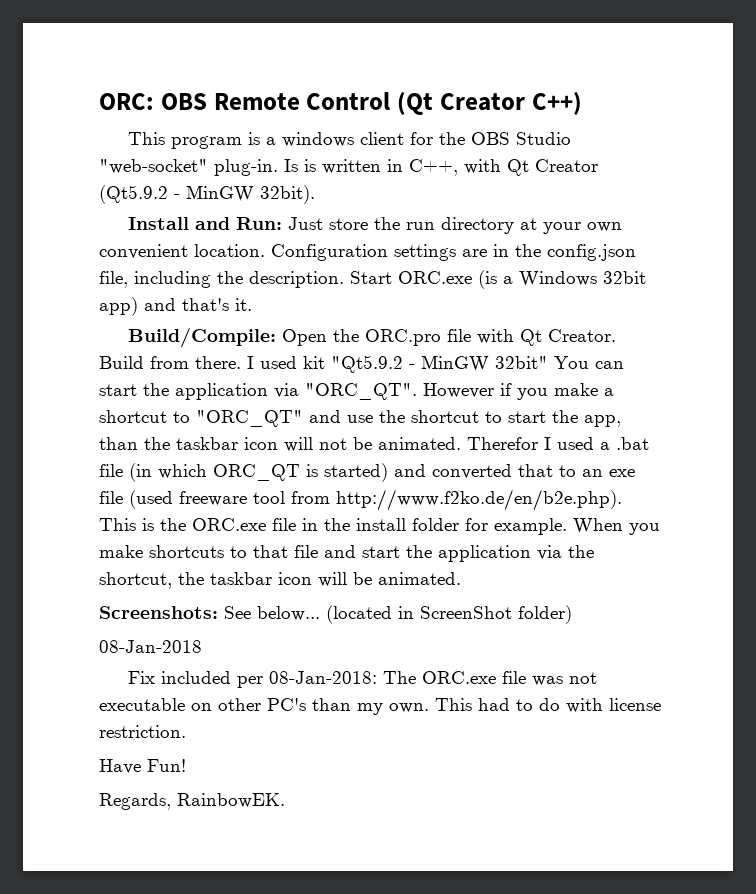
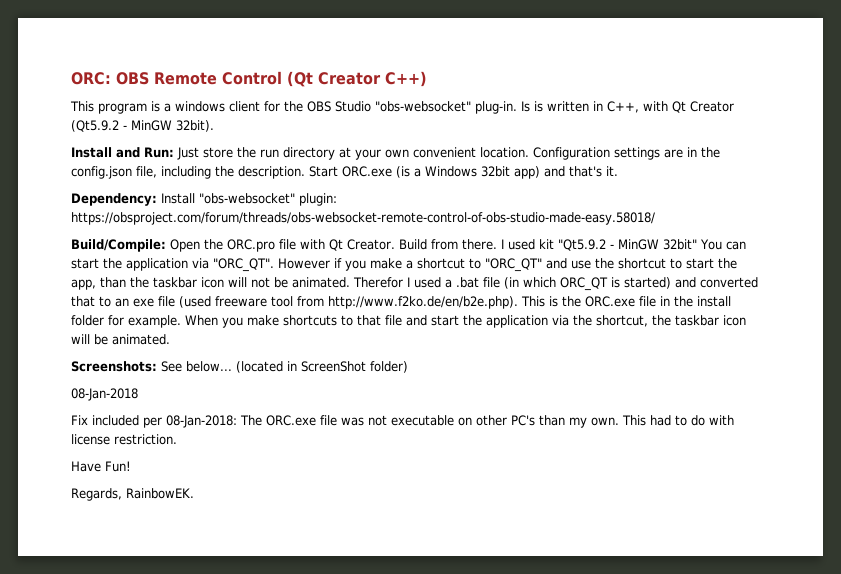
- This program is a windows client for the OBS Studio "web-socket" plug-in.
+ This program is a windows client for the OBS Studio "obs-websocket" plug-in.
+ Dependency: Install "obs-websocket" plugin: https://obsproject.com/forum/threads/obs-websocket-remote-control-of-obs-studio-made-easy.58018/

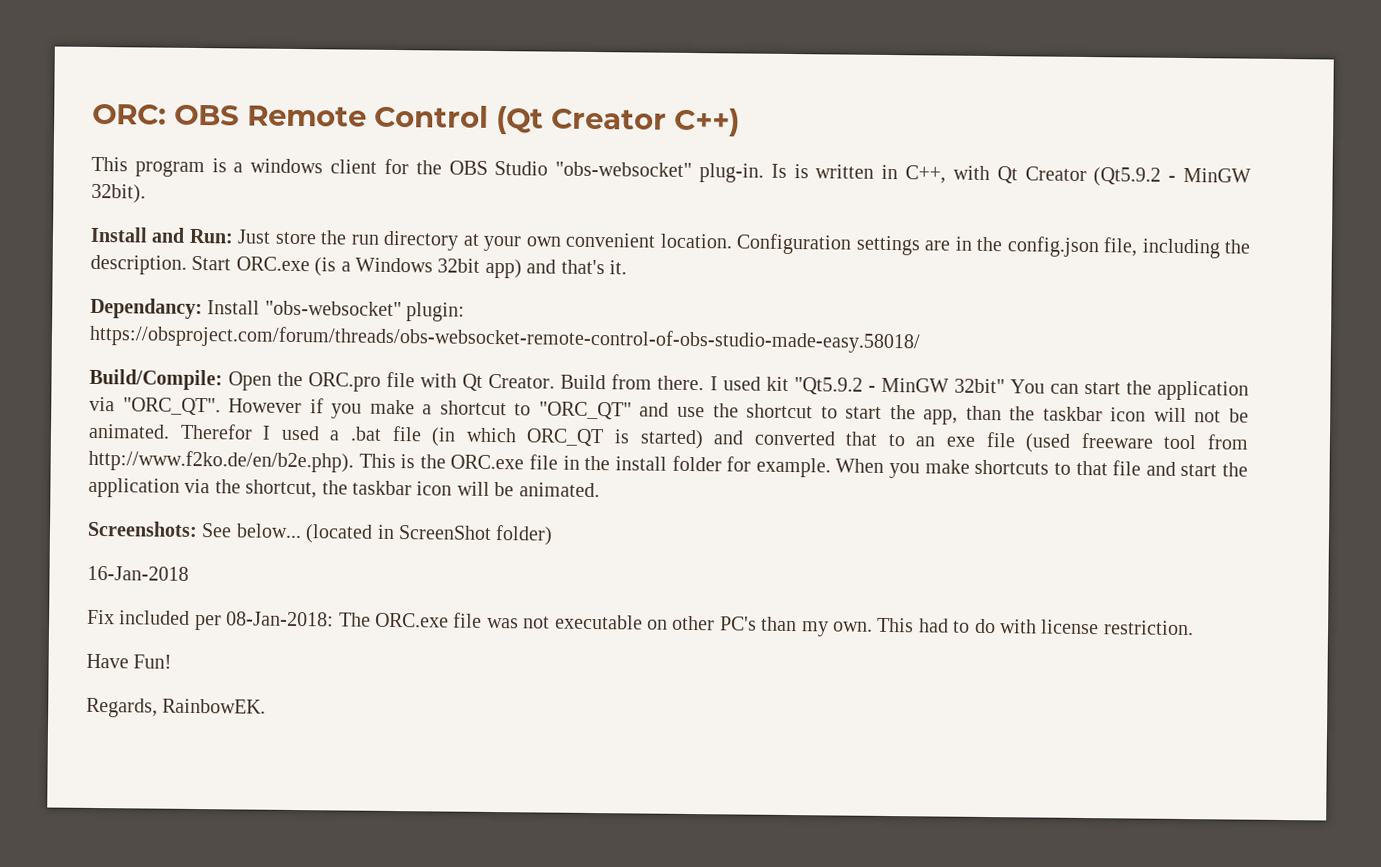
- Dependency: Install "obs-websocket" plugin: https://obsproject.com/forum/threads/obs-websocket-remote-control-of-obs-studio-made-easy.58018/
+ Dependancy: Install "obs-websocket" plugin: https://obsproject.com/forum/threads/obs-websocket-remote-control-of-obs-studio-made-easy.58018/
- 08-Jan-2018
+ 16-Jan-2018

